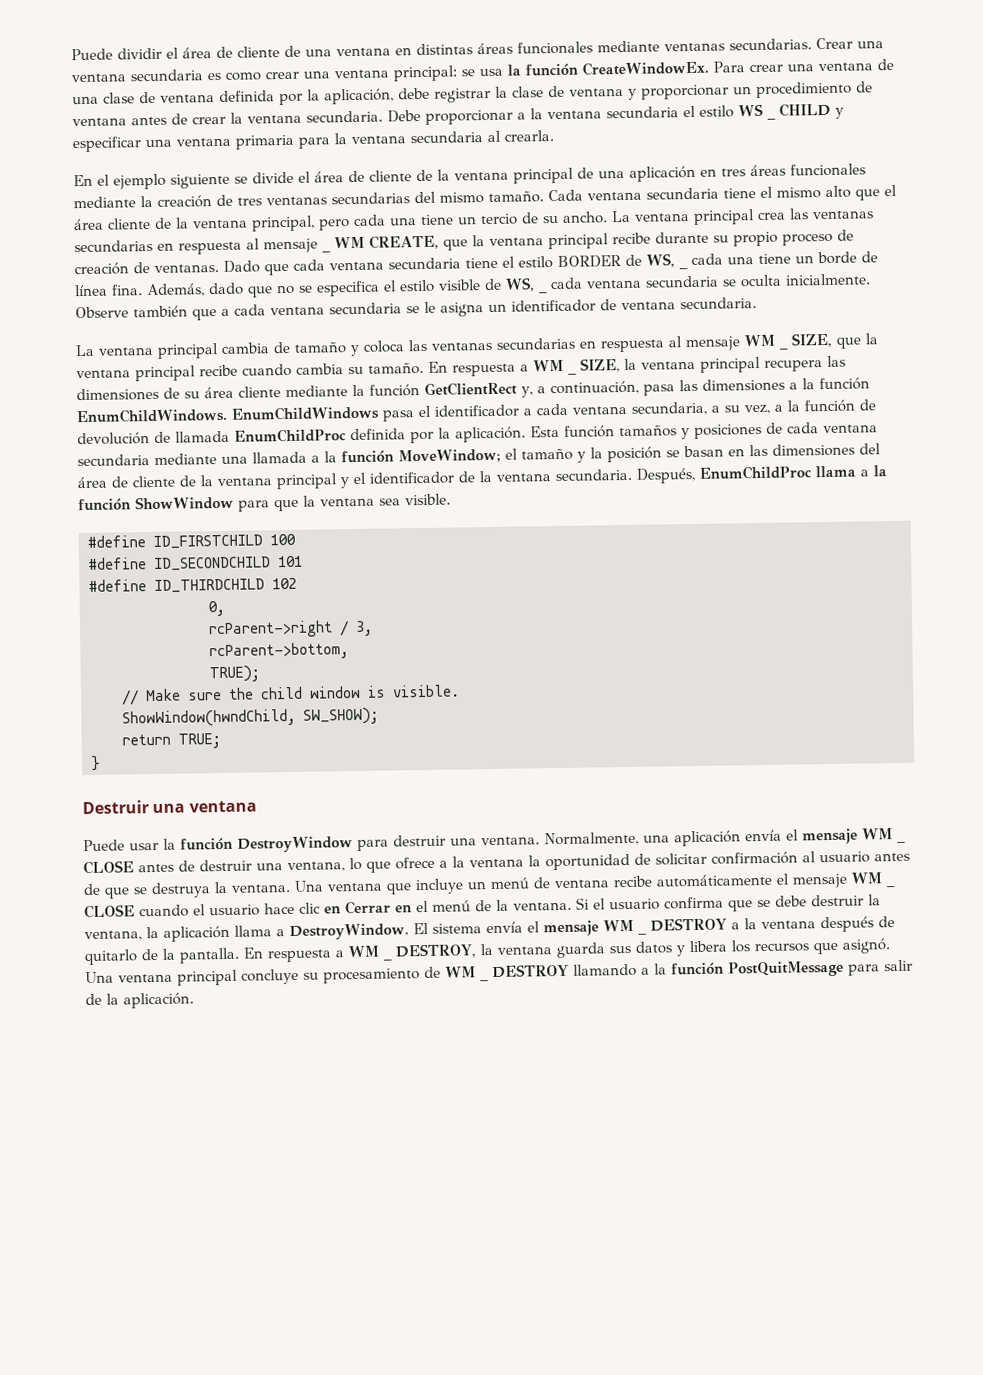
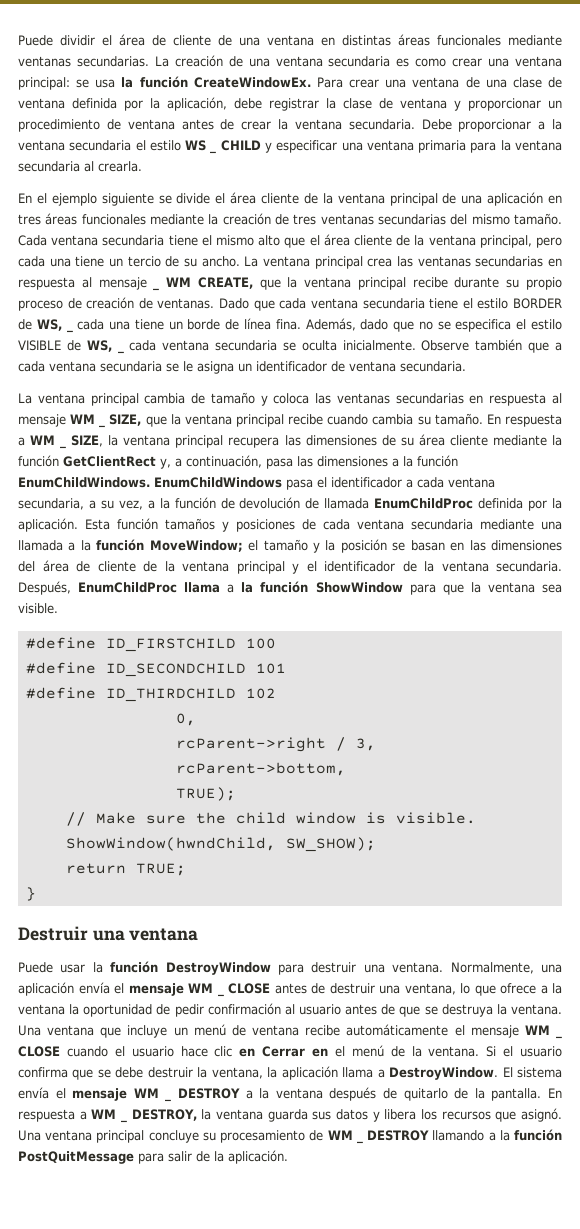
- Crear una ventana secundaria es como crear una ventana principal: se usa la función CreateWindowEx.
+ La creación de una ventana secundaria es como crear una ventana principal: se usa la función CreateWindowEx.
- En el ejemplo siguiente se divide el área de cliente de la ventana principal de una aplicación en tres áreas funcionales mediante la creación de tres ventanas secundarias del mismo tamaño.
+ En el ejemplo siguiente se divide el área cliente de la ventana principal de una aplicación en tres áreas funcionales mediante la creación de tres ventanas secundarias del mismo tamaño.
- Además, dado que no se especifica el estilo visible de WS, _ cada ventana secundaria se oculta inicialmente.
+ Además, dado que no se especifica el estilo VISIBLE de WS, _ cada ventana secundaria se oculta inicialmente.
- Normalmente, una aplicación envía el mensaje WM _ CLOSE antes de destruir una ventana, lo que ofrece a la ventana la oportunidad de solicitar confirmación al usuario antes de que se destruya la ventana.
+ Normalmente, una aplicación envía el mensaje WM _ CLOSE antes de destruir una ventana, lo que ofrece a la ventana la oportunidad de pedir confirmación al usuario antes de que se destruya la ventana.

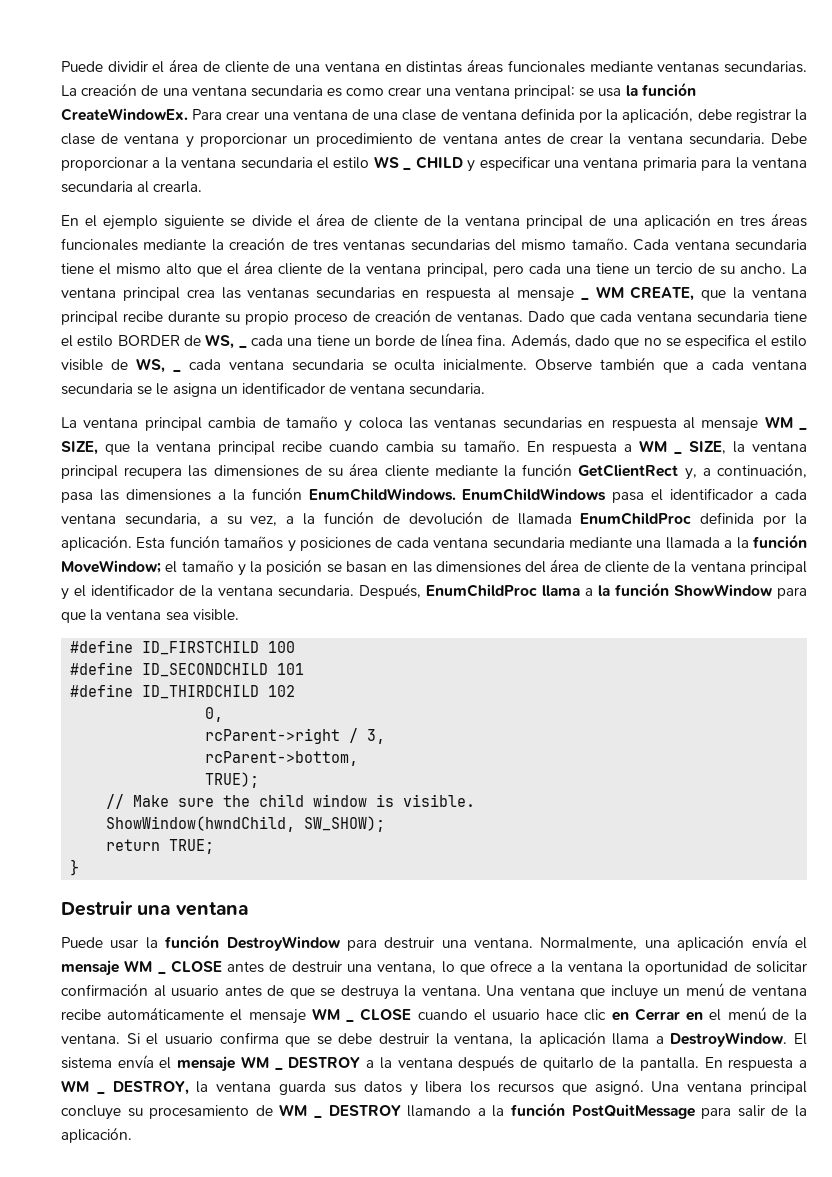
- En el ejemplo siguiente se divide el área cliente de la ventana principal de una aplicación en tres áreas funcionales mediante la creación de tres ventanas secundarias del mismo tamaño.
+ En el ejemplo siguiente se divide el área de cliente de la ventana principal de una aplicación en tres áreas funcionales mediante la creación de tres ventanas secundarias del mismo tamaño.
- Además, dado que no se especifica el estilo VISIBLE de WS, _ cada ventana secundaria se oculta inicialmente.
+ Además, dado que no se especifica el estilo visible de WS, _ cada ventana secundaria se oculta inicialmente.
- Normalmente, una aplicación envía el mensaje WM _ CLOSE antes de destruir una ventana, lo que ofrece a la ventana la oportunidad de pedir confirmación al usuario antes de que se destruya la ventana.
+ Normalmente, una aplicación envía el mensaje WM _ CLOSE antes de destruir una ventana, lo que ofrece a la ventana la oportunidad de solicitar confirmación al usuario antes de que se destruya la ventana.

